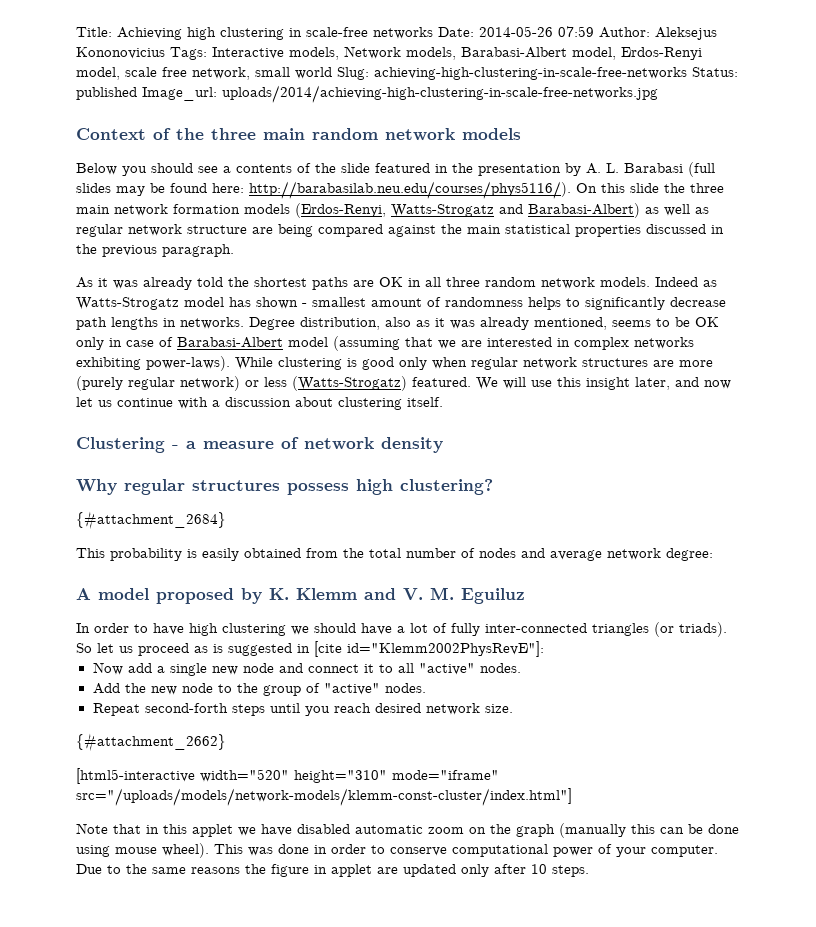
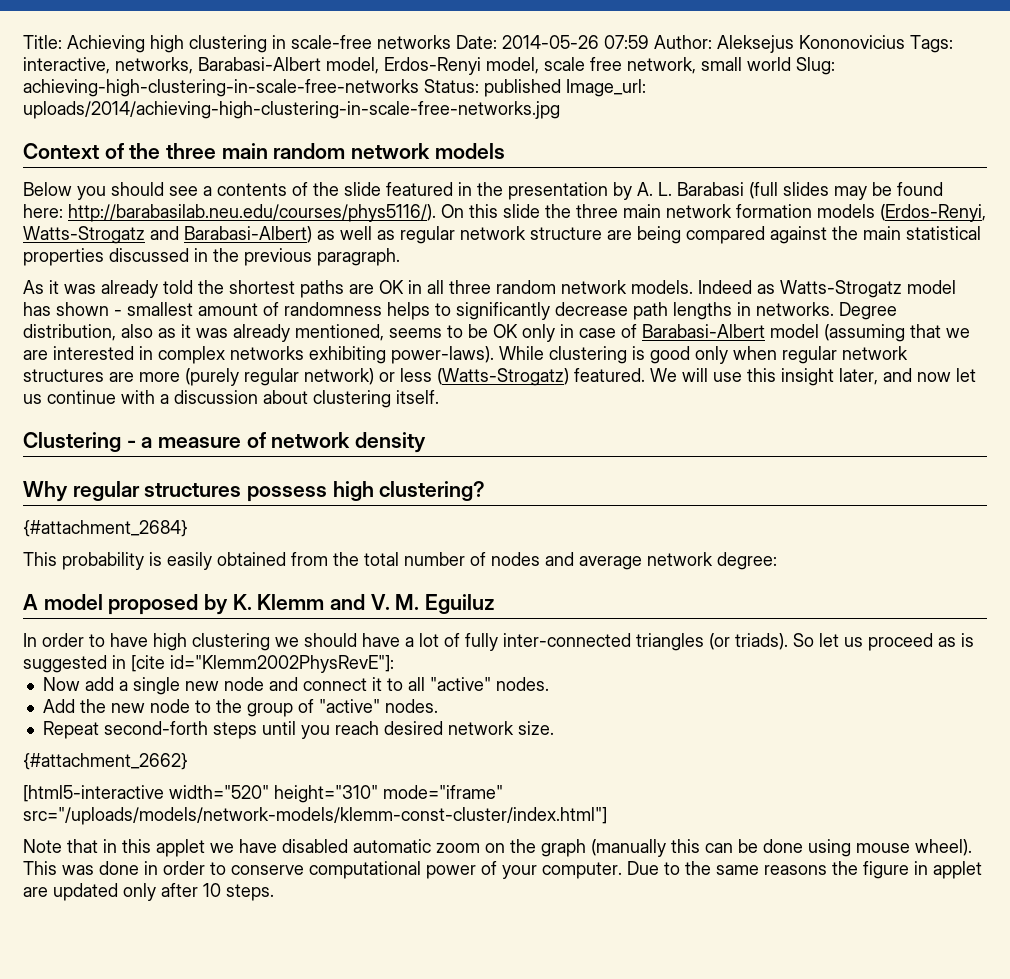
- Title: Achieving high clustering in scale-free networks Date: 2014-05-26 07:59 Author: Aleksejus Kononovicius Tags: Interactive models, Network models, Barabasi-Albert model, Erdos-Renyi model, scale free network, small world Slug: achieving-high-clustering-in-scale-free-networks Status: published Image_url: uploads/2014/achieving-high-clustering-in-scale-free-networks.jpg
+ Title: Achieving high clustering in scale-free networks Date: 2014-05-26 07:59 Author: Aleksejus Kononovicius Tags: interactive, networks, Barabasi-Albert model, Erdos-Renyi model, scale free network, small world Slug: achieving-high-clustering-in-scale-free-networks Status: published Image_url: uploads/2014/achieving-high-clustering-in-scale-free-networks.jpg

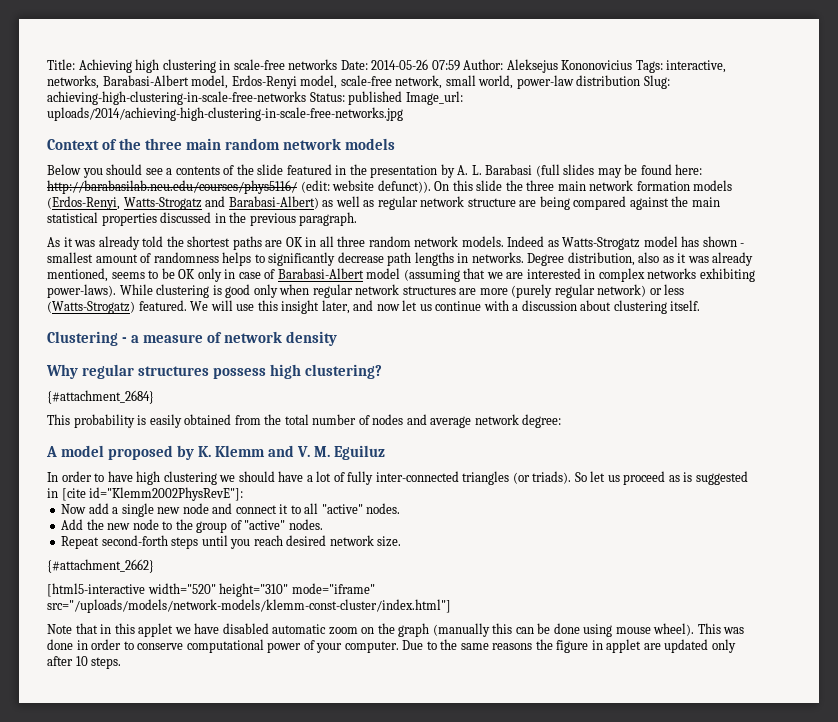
- Title: Achieving high clustering in scale-free networks Date: 2014-05-26 07:59 Author: Aleksejus Kononovicius Tags: interactive, networks, Barabasi-Albert model, Erdos-Renyi model, scale free network, small world Slug: achieving-high-clustering-in-scale-free-networks Status: published Image_url: uploads/2014/achieving-high-clustering-in-scale-free-networks.jpg
+ Title: Achieving high clustering in scale-free networks Date: 2014-05-26 07:59 Author: Aleksejus Kononovicius Tags: interactive, networks, Barabasi-Albert model, Erdos-Renyi model, scale-free network, small world, power-law distribution Slug: achieving-high-clustering-in-scale-free-networks Status: published Image_url: uploads/2014/achieving-high-clustering-in-scale-free-networks.jpg
- Below you should see a contents of the slide featured in the presentation by A. L. Barabasi (full slides may be found here: http://barabasilab.neu.edu/courses/phys5116/). On this slide the three main network formation models (Erdos-Renyi, Watts-Strogatz and Barabasi-Albert) as well as regular network structure are being compared against the main statistical properties discussed in the previous paragraph.
+ Below you should see a contents of the slide featured in the presentation by A. L. Barabasi (full slides may be found here: http://barabasilab.neu.edu/courses/phys5116/ (edit: website defunct)). On this slide the three main network formation models (Erdos-Renyi, Watts-Strogatz and Barabasi-Albert) as well as regular network structure are being compared against the main statistical properties discussed in the previous paragraph.

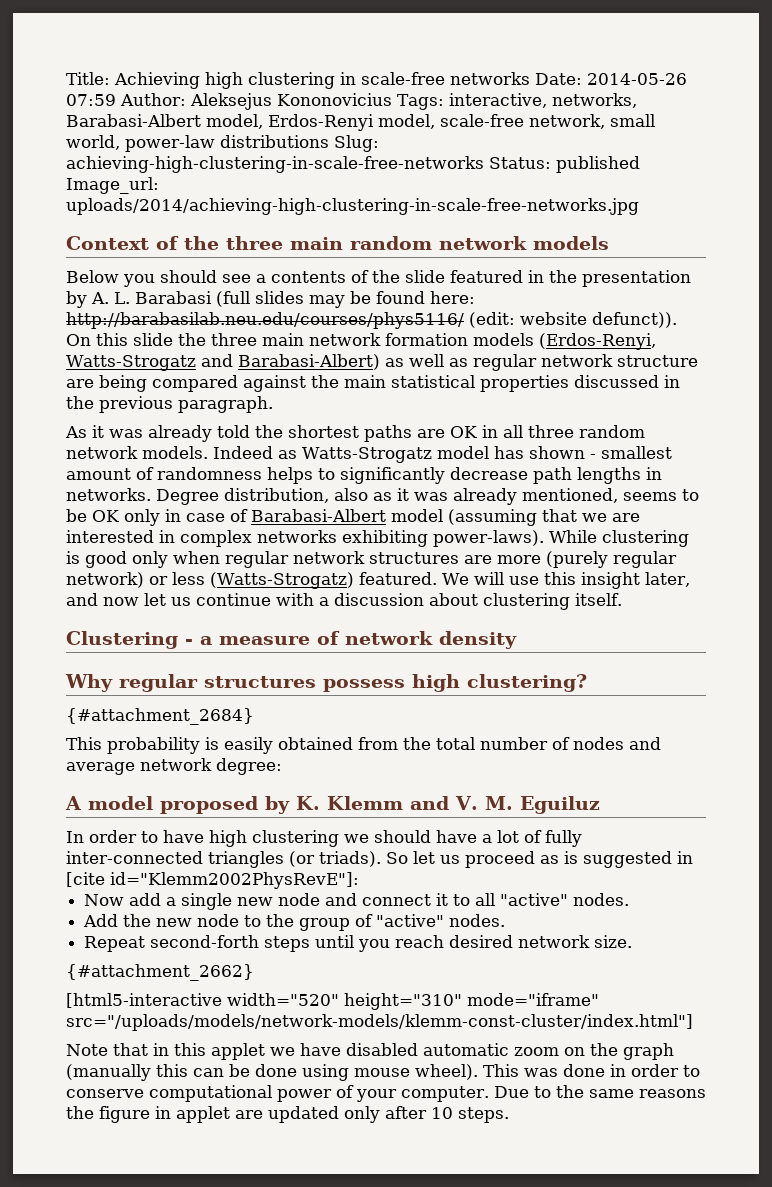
- Title: Achieving high clustering in scale-free networks Date: 2014-05-26 07:59 Author: Aleksejus Kononovicius Tags: interactive, networks, Barabasi-Albert model, Erdos-Renyi model, scale-free network, small world, power-law distribution Slug: achieving-high-clustering-in-scale-free-networks Status: published Image_url: uploads/2014/achieving-high-clustering-in-scale-free-networks.jpg
+ Title: Achieving high clustering in scale-free networks Date: 2014-05-26 07:59 Author: Aleksejus Kononovicius Tags: interactive, networks, Barabasi-Albert model, Erdos-Renyi model, scale-free network, small world, power-law distributions Slug: achieving-high-clustering-in-scale-free-networks Status: published Image_url: uploads/2014/achieving-high-clustering-in-scale-free-networks.jpg

